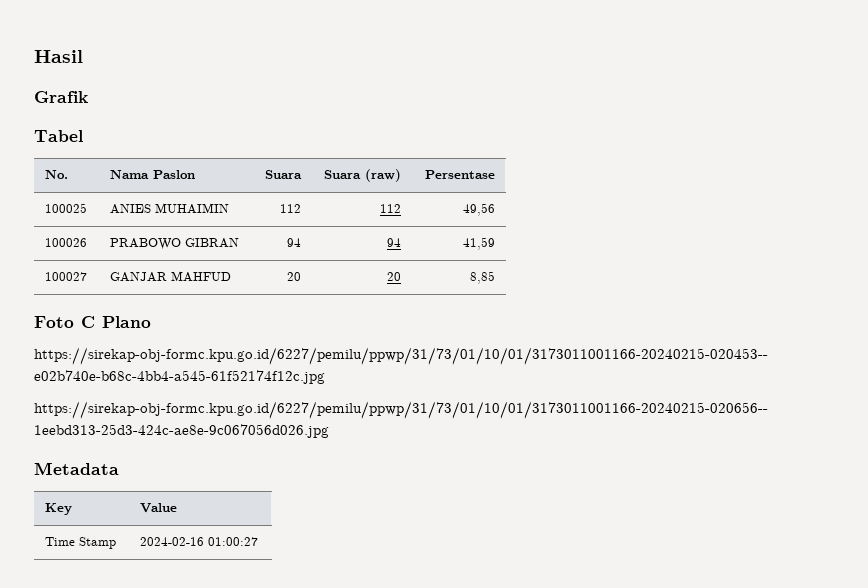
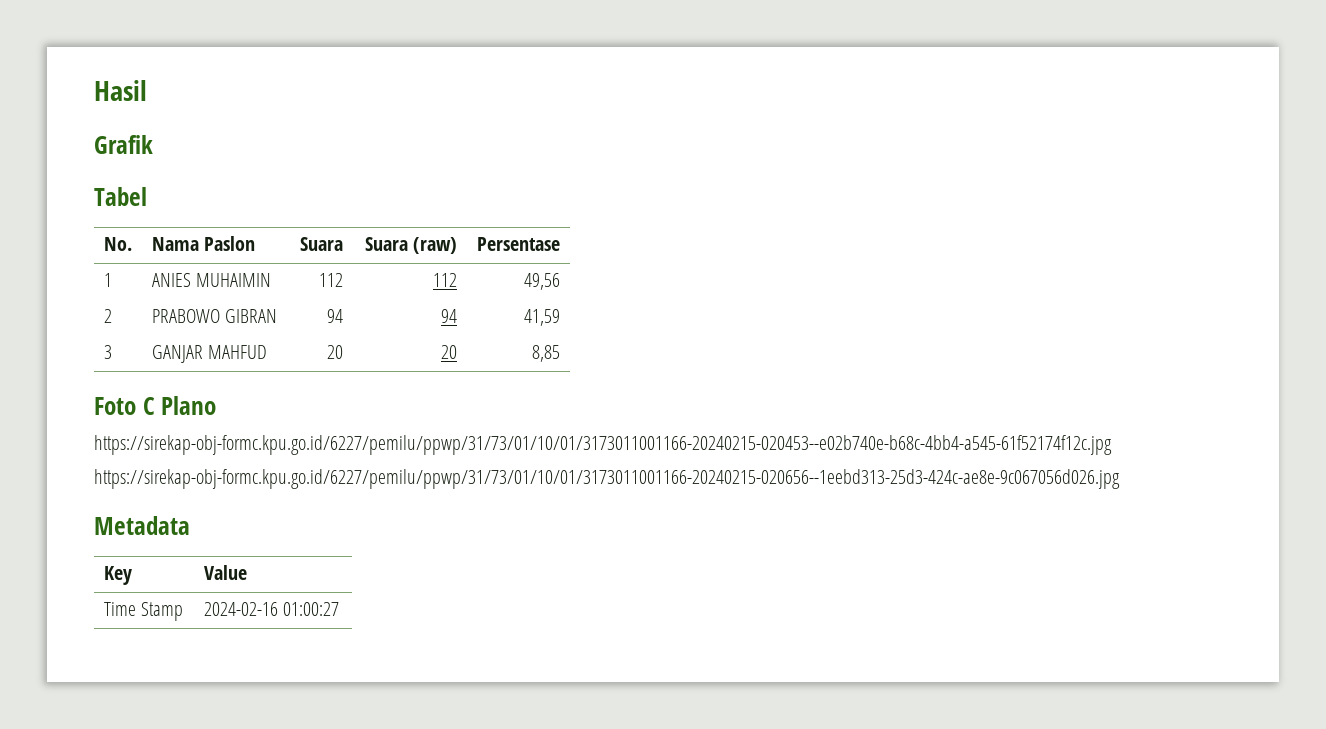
- 100025 | ANIES MUHAIMIN | 112 | 112 | 49,56
+ 1 | ANIES MUHAIMIN | 112 | 112 | 49,56
- 100026 | PRABOWO GIBRAN | 94 | 94 | 41,59
+ 2 | PRABOWO GIBRAN | 94 | 94 | 41,59
- 100027 | GANJAR MAHFUD | 20 | 20 | 8,85
+ 3 | GANJAR MAHFUD | 20 | 20 | 8,85

